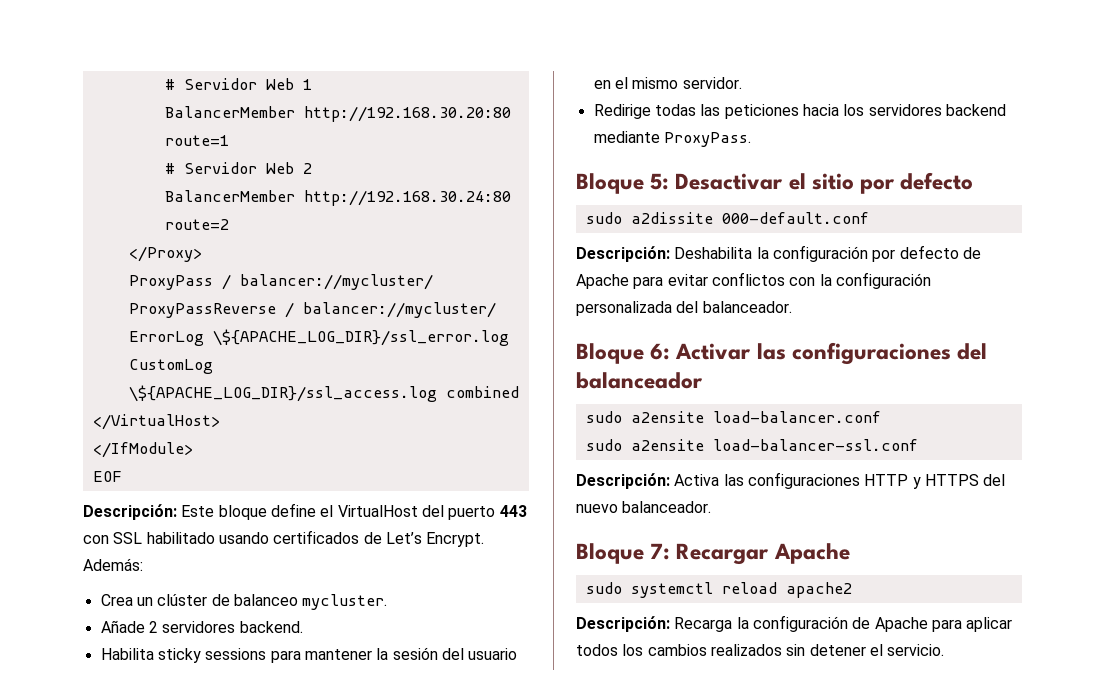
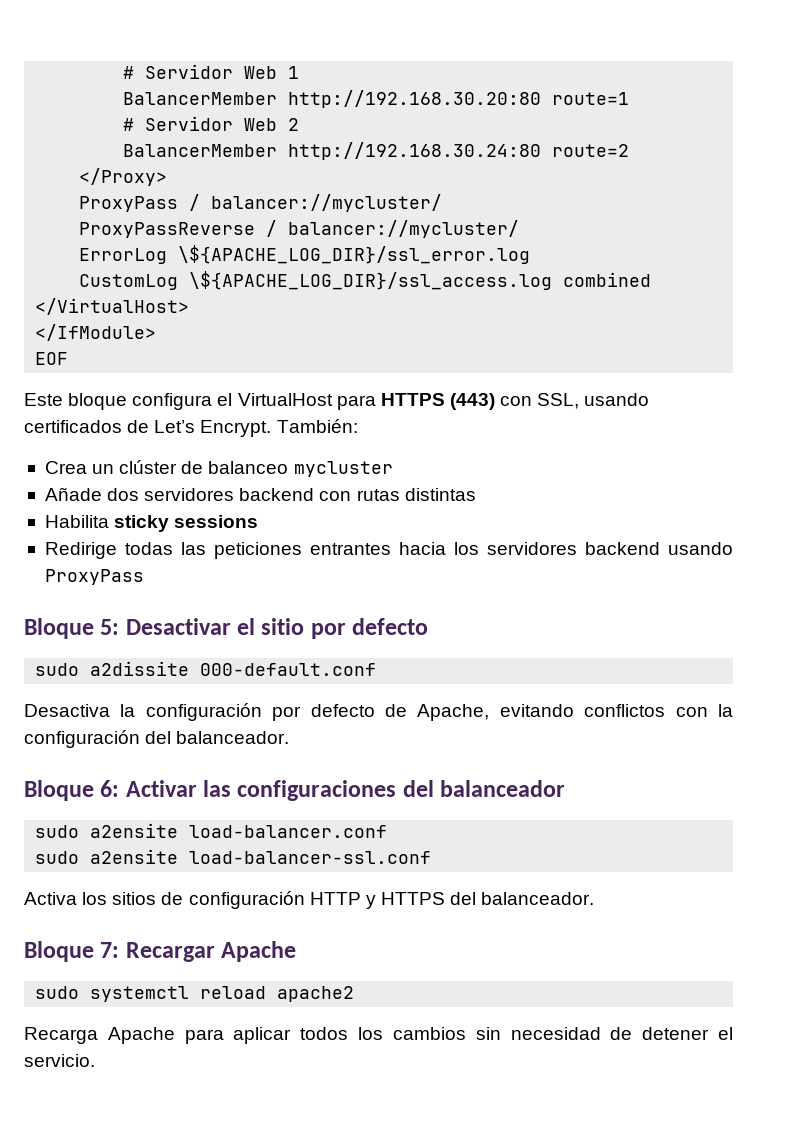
- Descripción: Este bloque define el VirtualHost del puerto 443 con SSL habilitado usando certificados de Let’s Encrypt.
+ Este bloque configura el VirtualHost para HTTPS (443) con SSL, usando certificados de Let’s Encrypt.
- Además:
+ También:
- Crea un clúster de balanceo mycluster.
+ Crea un clúster de balanceo mycluster
- Añade 2 servidores backend.
- Habilita sticky sessions para mantener la sesión del usuario en el mismo servidor.
+ Añade dos servidores backend con rutas distintas
+ Habilita sticky sessions
- Redirige todas las peticiones hacia los servidores backend mediante ProxyPass.
+ Redirige todas las peticiones entrantes hacia los servidores backend usando ProxyPass
- Descripción: Deshabilita la configuración por defecto de Apache para evitar conflictos con la configuración personalizada del balanceador.
+ Desactiva la configuración por defecto de Apache, evitando conflictos con la configuración del balanceador.
- Descripción: Activa las configuraciones HTTP y HTTPS del nuevo balanceador.
+ Activa los sitios de configuración HTTP y HTTPS del balanceador.
- Descripción: Recarga la configuración de Apache para aplicar todos los cambios realizados sin detener el servicio.
+ Recarga Apache para aplicar todos los cambios sin necesidad de detener el servicio.

